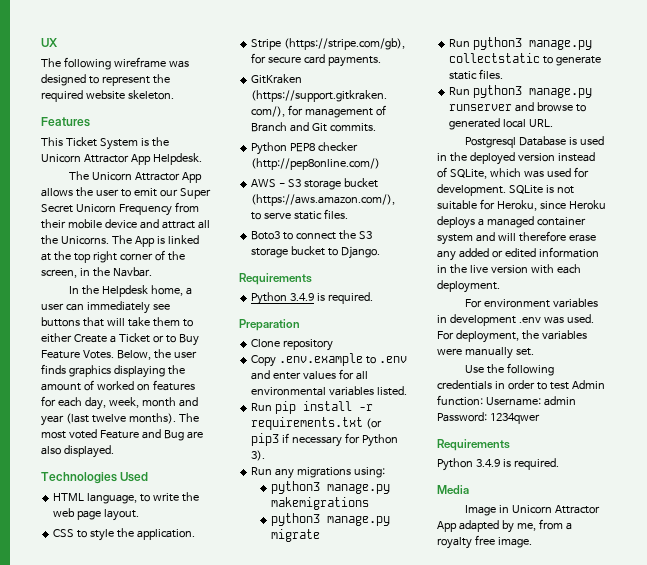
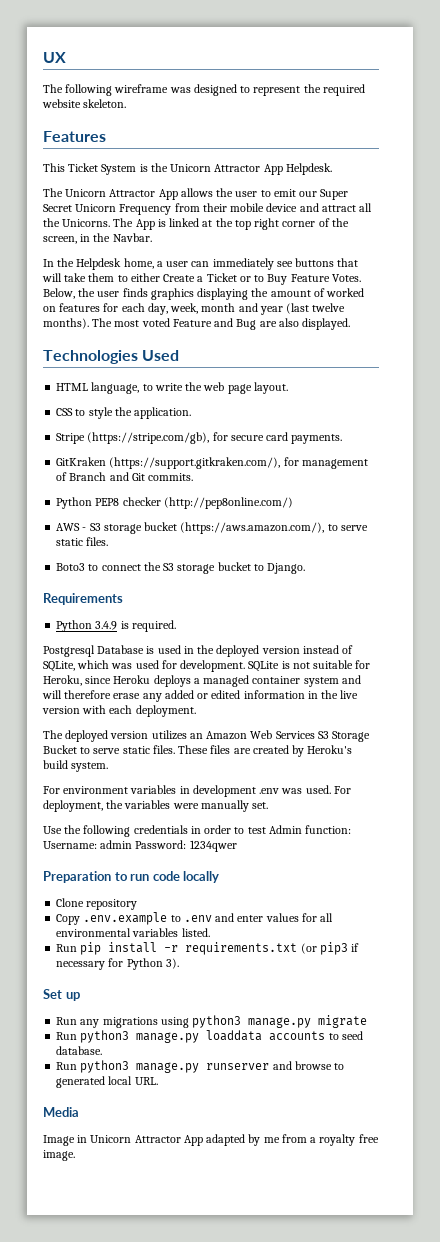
- Preparation
- Clone repository
- Copy .env.example to .env and enter values for all environmental variables listed.
- Run pip install -r requirements.txt (or pip3 if necessary for Python 3).
- Run any migrations using:
- python3 manage.py makemigrations
- python3 manage.py migrate
- Run python3 manage.py collectstatic to generate static files.
- Run python3 manage.py runserver and browse to generated local URL.
+ The deployed version utilizes an Amazon Web Services S3 Storage Bucket to serve static files. These files are created by Heroku's build system.
  Use the following credentials in order to test Admin function: Username: admin Password: 1234qwer
- Requirements
- Python 3.4.9 is required.
+ Preparation to run code locally
+ Clone repository
+ Copy .env.example to .env and enter values for all environmental variables listed.
+ Run pip install -r requirements.txt (or pip3 if necessary for Python 3).
+ Set up
+ Run any migrations using python3 manage.py migrate
+ Run python3 manage.py loaddata accounts to seed database.
+ Run python3 manage.py runserver and browse to generated local URL.
- Image in Unicorn Attractor App adapted by me, from a royalty free image.
+ Image in Unicorn Attractor App adapted by me from a royalty free image.

